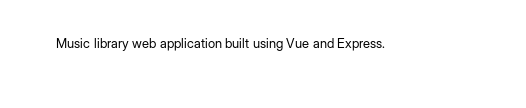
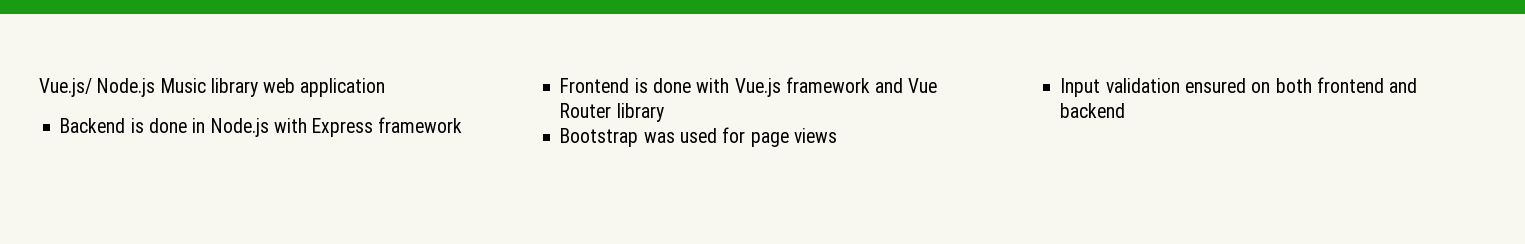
- Music library web application built using Vue and Express.
+ Vue.js/ Node.js Music library web application
+ Backend is done in Node.js with Express framework
+ Frontend is done with Vue.js framework and Vue Router library
+ Bootstrap was used for page views
+ Input validation ensured on both frontend and backend

